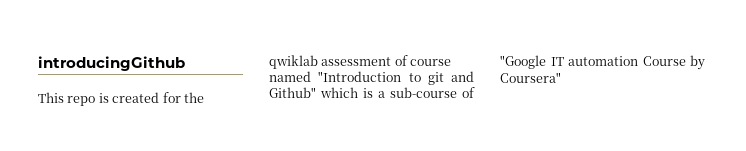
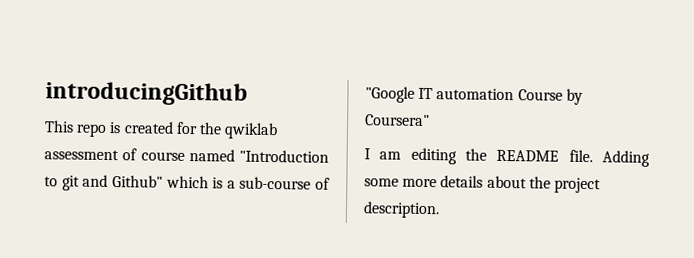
+ I am editing the README file. Adding some more details about the project description.

